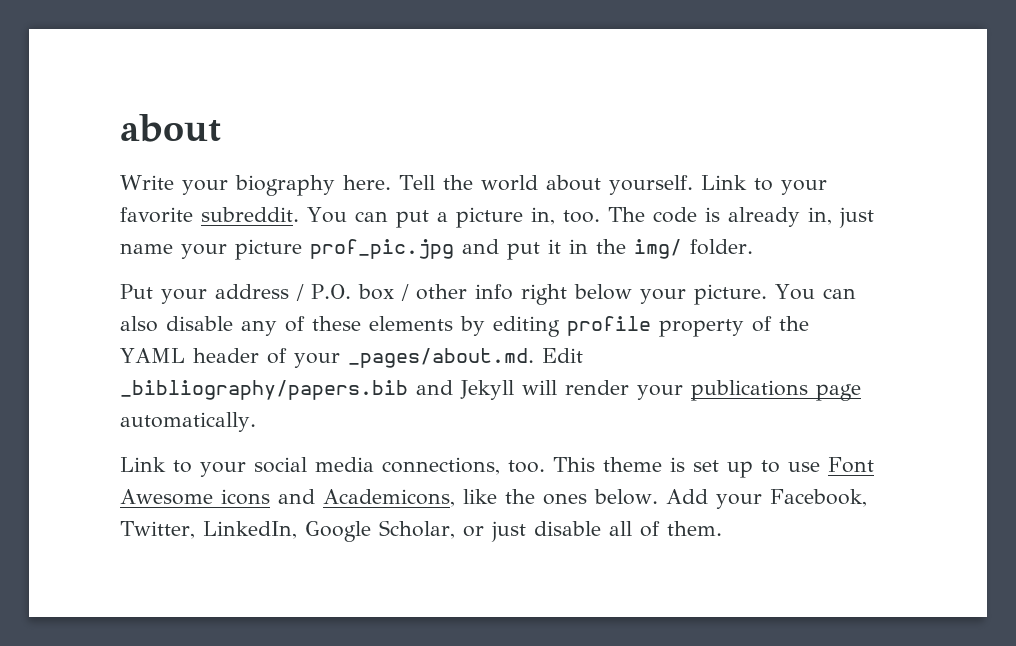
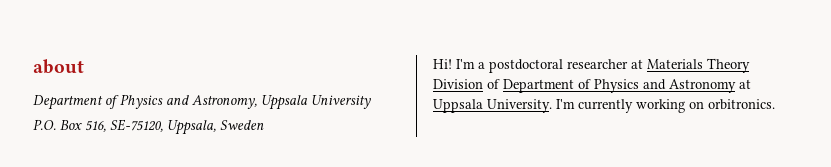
- Write your biography here. Tell the world about yourself. Link to your favorite subreddit. You can put a picture in, too. The code is already in, just name your picture prof_pic.jpg and put it in the img/ folder.
- Put your address / P.O. box / other info right below your picture. You can also disable any of these elements by editing profile property of the YAML header of your _pages/about.md. Edit _bibliography/papers.bib and Jekyll will render your publications page automatically.
- Link to your social media connections, too. This theme is set up to use Font Awesome icons and Academicons, like the ones below. Add your Facebook, Twitter, LinkedIn, Google Scholar, or just disable all of them.
+ Department of Physics and Astronomy, Uppsala University
+ P.O. Box 516, SE-75120, Uppsala, Sweden
+ Hi! I'm a postdoctoral researcher at Materials Theory Division of Department of Physics and Astronomy at Uppsala University. I'm currently working on orbitronics.

